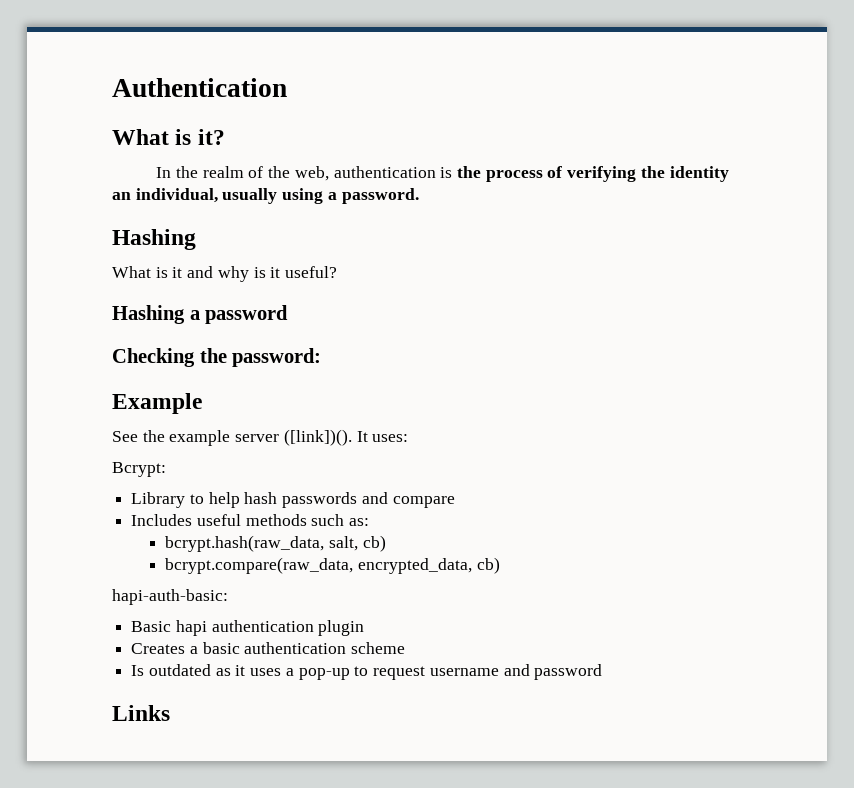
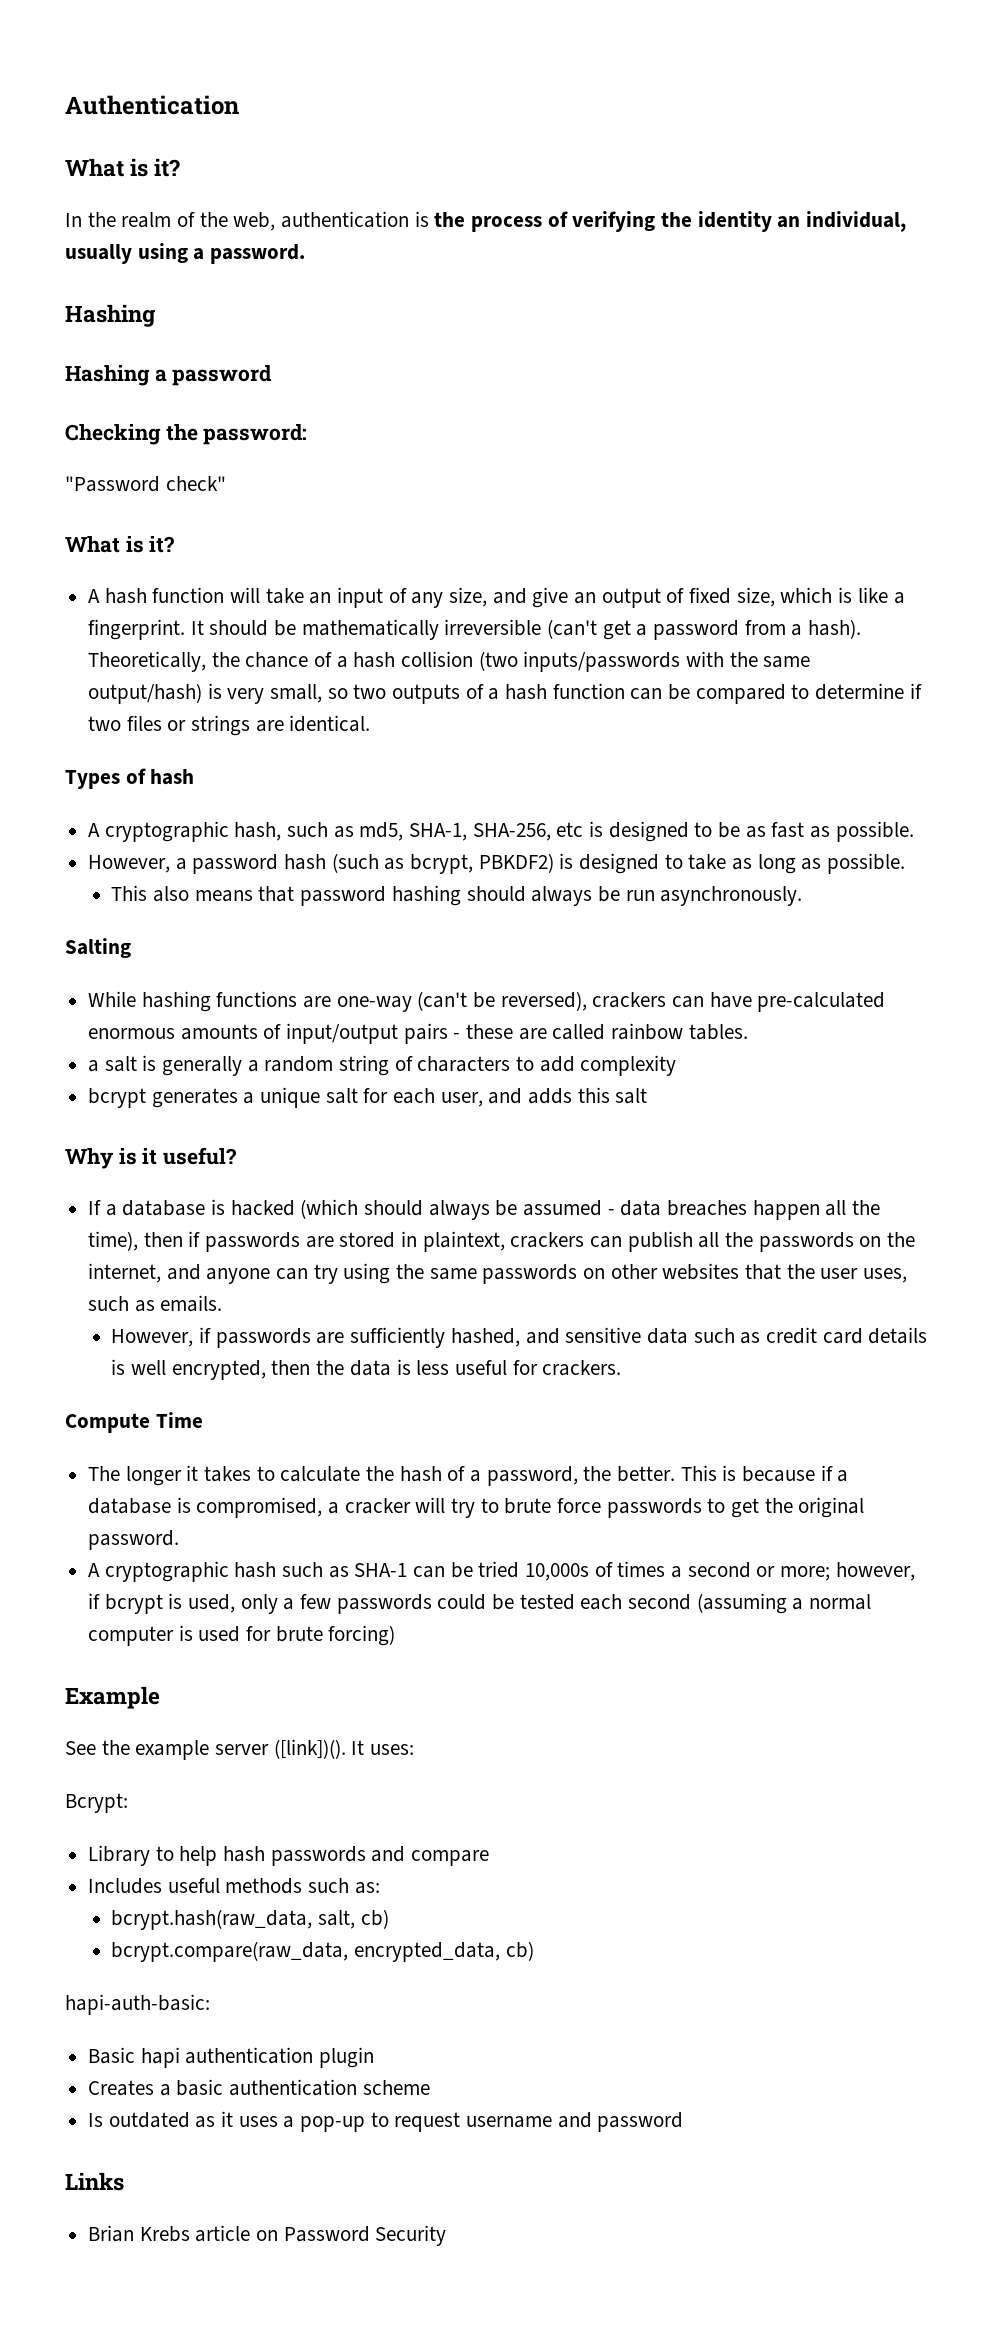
- What is it and why is it useful?
+ "Password check"
+ What is it?
+ A hash function will take an input of any size, and give an output of fixed size, which is like a fingerprint. It should be mathematically irreversible (can't get a password from a hash). Theoretically, the chance of a hash collision (two inputs/passwords with the same output/hash) is very small, so two outputs of a hash function can be compared to determine if two files or strings are identical.
+ Types of hash
+ A cryptographic hash, such as md5, SHA-1, SHA-256, etc is designed to be as fast as possible.
+ However, a password hash (such as bcrypt, PBKDF2) is designed to take as long as possible.
+ This also means that password hashing should always be run asynchronously.
+ Salting
+ While hashing functions are one-way (can't be reversed), crackers can have pre-calculated enormous amounts of input/output pairs - these are called rainbow tables.
+ a salt is generally a random string of characters to add complexity
+ bcrypt generates a unique salt for each user, and adds this salt
+ Why is it useful?
+ If a database is hacked (which should always be assumed - data breaches happen all the time), then if passwords are stored in plaintext, crackers can publish all the passwords on the internet, and anyone can try using the same passwords on other websites that the user uses, such as emails.
+ However, if passwords are sufficiently hashed, and sensitive data such as credit card details is well encrypted, then the data is less useful for crackers.
+ Compute Time
+ The longer it takes to calculate the hash of a password, the better. This is because if a database is compromised, a cracker will try to brute force passwords to get the original password.
+ A cryptographic hash such as SHA-1 can be tried 10,000s of times a second or more; however, if bcrypt is used, only a few passwords could be tested each second (assuming a normal computer is used for brute forcing)
+ Brian Krebs article on Password Security

